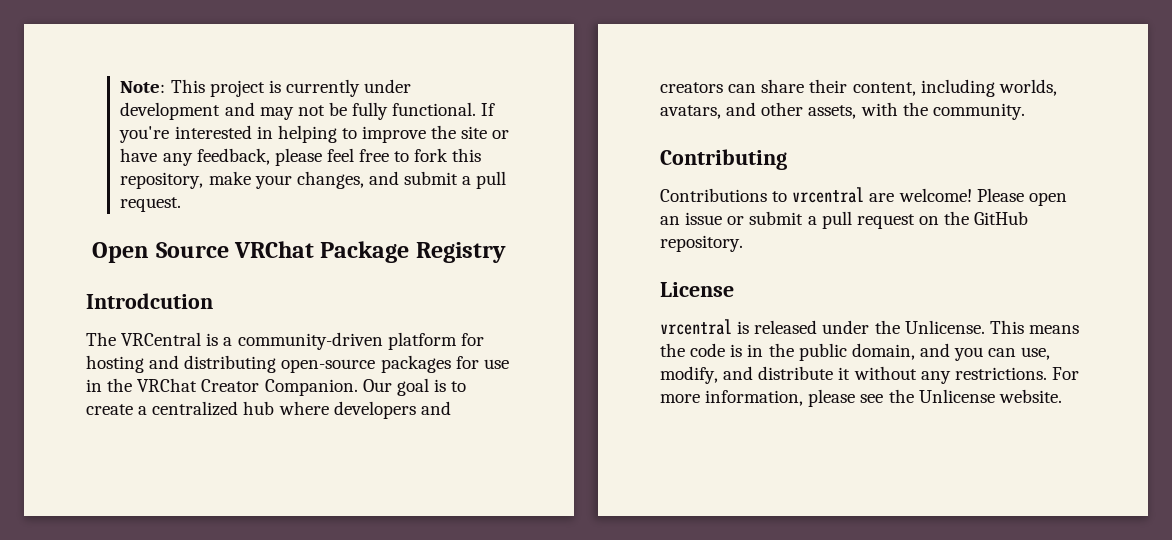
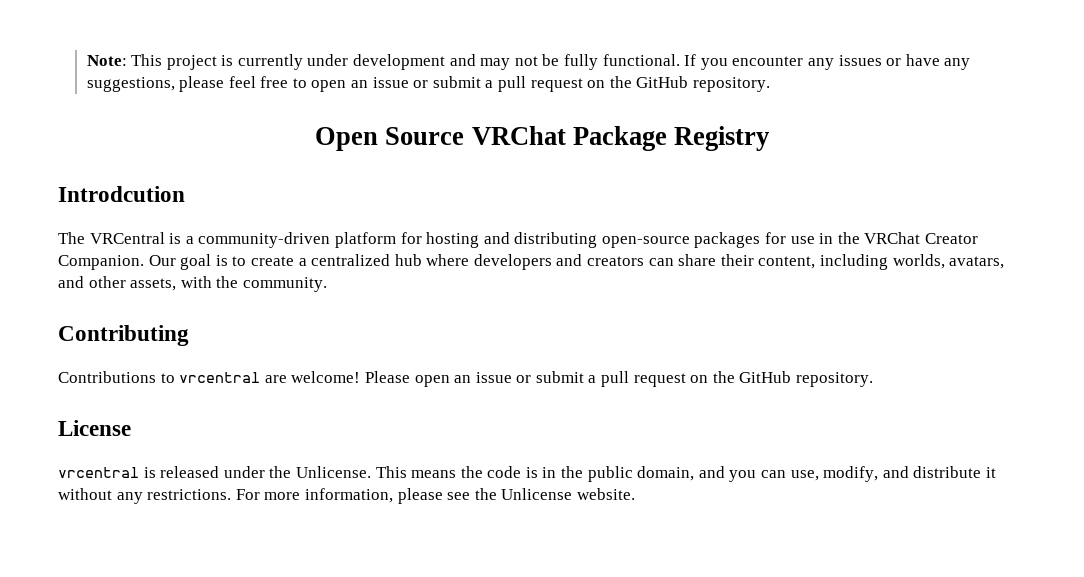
- If you're interested in helping to improve the site or have any feedback, please feel free to fork this repository, make your changes, and submit a pull request.
+ If you encounter any issues or have any suggestions, please feel free to open an issue or submit a pull request on the GitHub repository.

